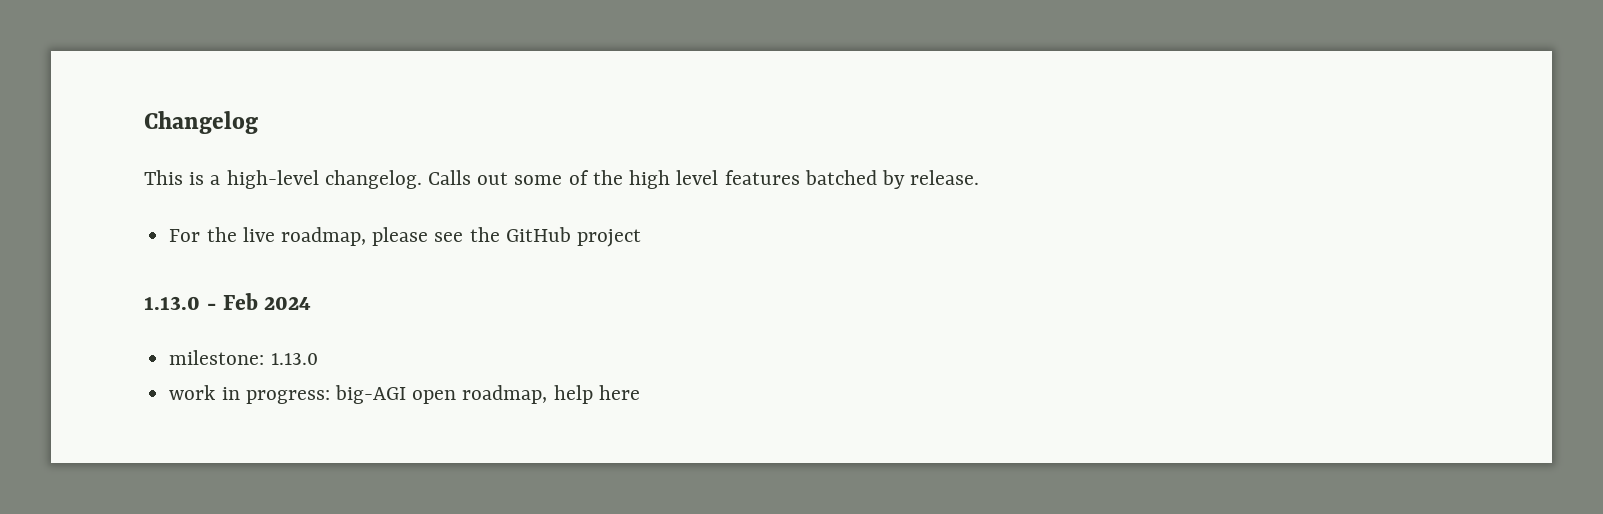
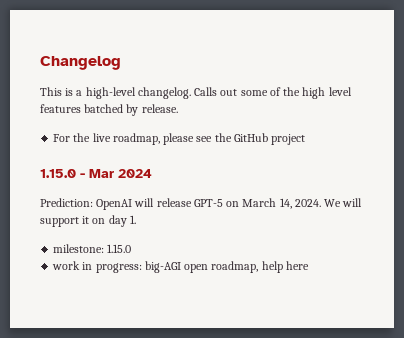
- 1.13.0 - Feb 2024
+ 1.15.0 - Mar 2024
+ Prediction: OpenAI will release GPT-5 on March 14, 2024. We will support it on day 1.
- milestone: 1.13.0
+ milestone: 1.15.0

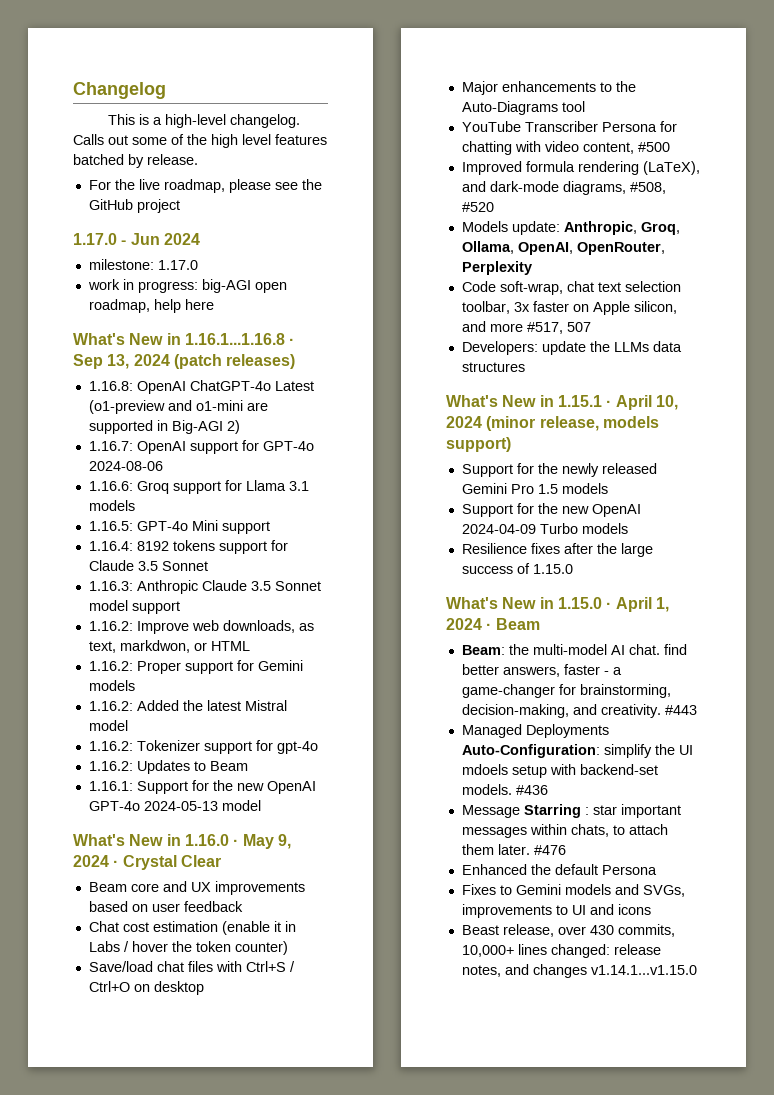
- 1.15.0 - Mar 2024
- Prediction: OpenAI will release GPT-5 on March 14, 2024. We will support it on day 1.
+ 1.17.0 - Jun 2024
- milestone: 1.15.0
+ milestone: 1.17.0
+ What's New in 1.16.1...1.16.8 · Sep 13, 2024 (patch releases)
+ 1.16.8: OpenAI ChatGPT-4o Latest (o1-preview and o1-mini are supported in Big-AGI 2)
+ 1.16.7: OpenAI support for GPT-4o 2024-08-06
+ 1.16.6: Groq support for Llama 3.1 models
+ 1.16.5: GPT-4o Mini support
+ 1.16.4: 8192 tokens support for Claude 3.5 Sonnet
+ 1.16.3: Anthropic Claude 3.5 Sonnet model support
+ 1.16.2: Improve web downloads, as text, markdwon, or HTML
+ 1.16.2: Proper support for Gemini models
+ 1.16.2: Added the latest Mistral model
+ 1.16.2: Tokenizer support for gpt-4o
+ 1.16.2: Updates to Beam
+ 1.16.1: Support for the new OpenAI GPT-4o 2024-05-13 model
+ What's New in 1.16.0 · May 9, 2024 · Crystal Clear
+ Beam core and UX improvements based on user feedback
+ Chat cost estimation (enable it in Labs / hover the token counter)
+ Save/load chat files with Ctrl+S / Ctrl+O on desktop
+ Major enhancements to the Auto-Diagrams tool
+ YouTube Transcriber Persona for chatting with video content, #500
+ Improved formula rendering (LaTeX), and dark-mode diagrams, #508, #520
+ Models update: Anthropic, Groq, Ollama, OpenAI, OpenRouter, Perplexity
+ Code soft-wrap, chat text selection toolbar, 3x faster on Apple silicon, and more #517, 507
+ Developers: update the LLMs data structures
+ What's New in 1.15.1 · April 10, 2024 (minor release, models support)
+ Support for the newly released Gemini Pro 1.5 models
+ Support for the new OpenAI 2024-04-09 Turbo models
+ Resilience fixes after the large success of 1.15.0
+ What's New in 1.15.0 · April 1, 2024 · Beam
+ Beam: the multi-model AI chat. find better answers, faster - a game-changer for brainstorming, decision-making, and creativity. #443
+ Managed Deployments Auto-Configuration: simplify the UI mdoels setup with backend-set models. #436
+ Message Starring : star important messages within chats, to attach them later. #476
+ Enhanced the default Persona
+ Fixes to Gemini models and SVGs, improvements to UI and icons
+ Beast release, over 430 commits, 10,000+ lines changed: release notes, and changes v1.14.1...v1.15.0

